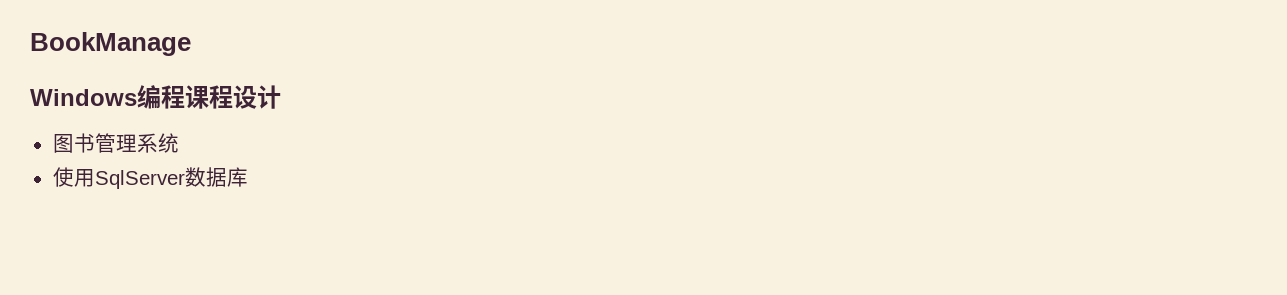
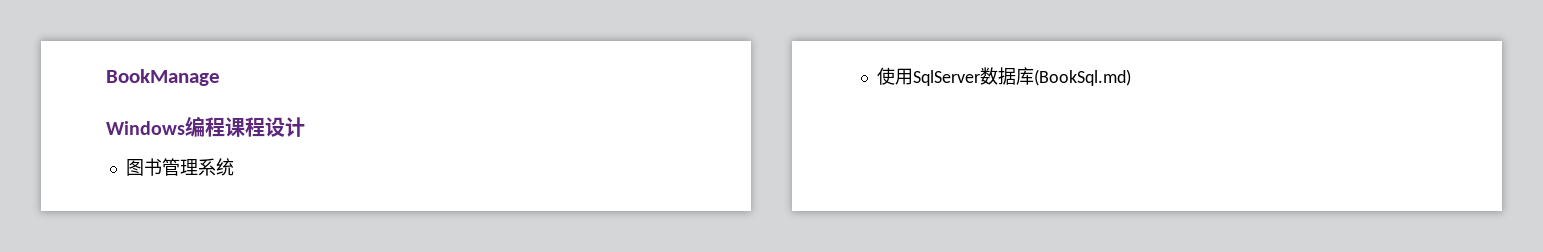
- 使用SqlServer数据库
+ 使用SqlServer数据库(BookSql.md)

